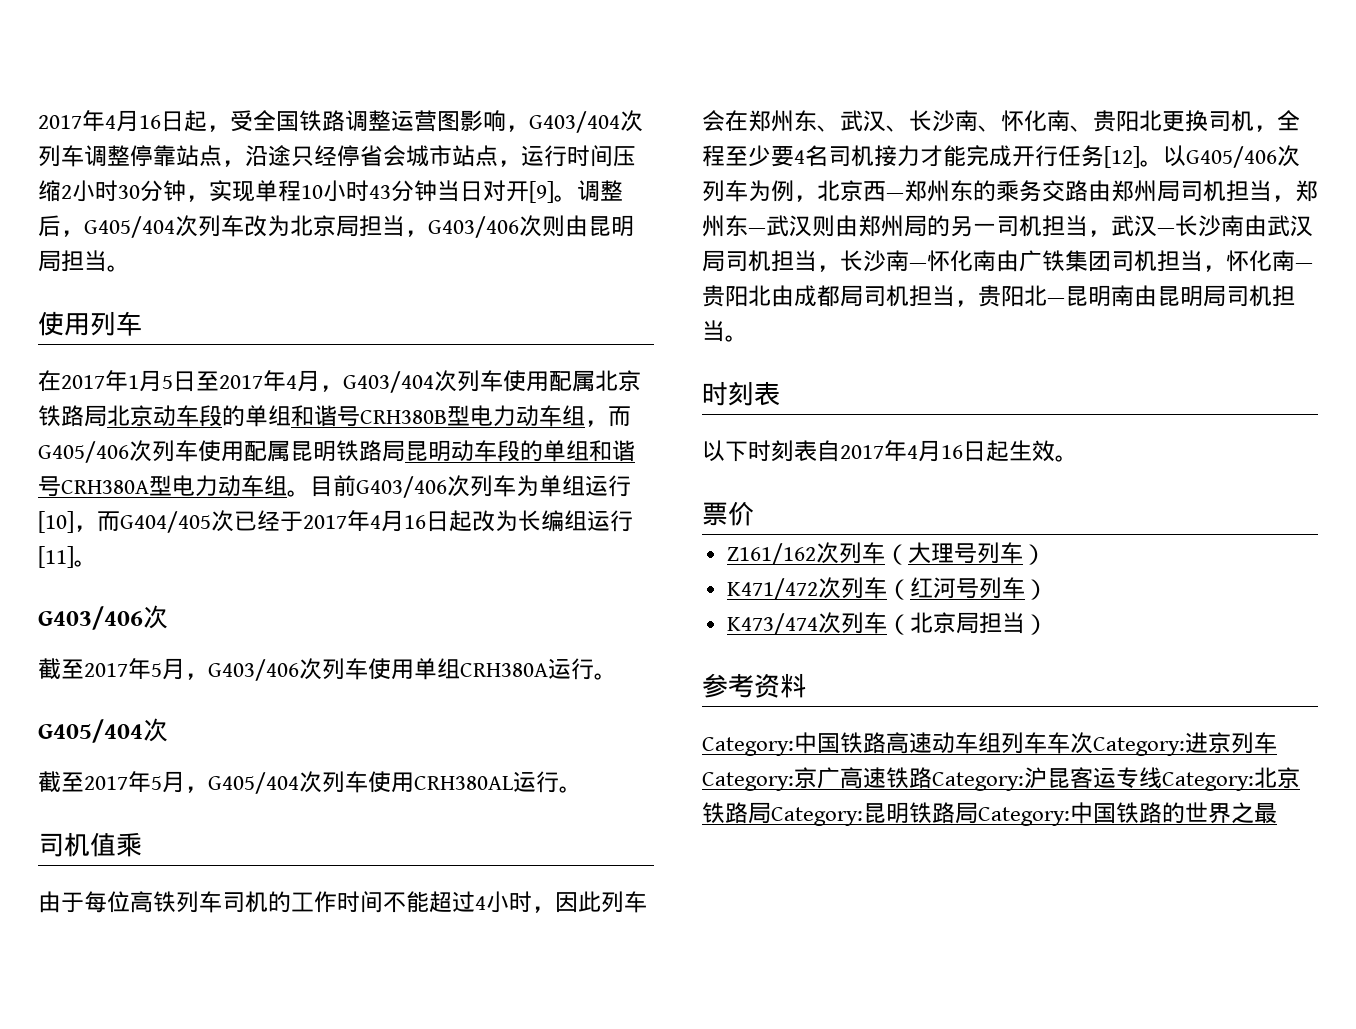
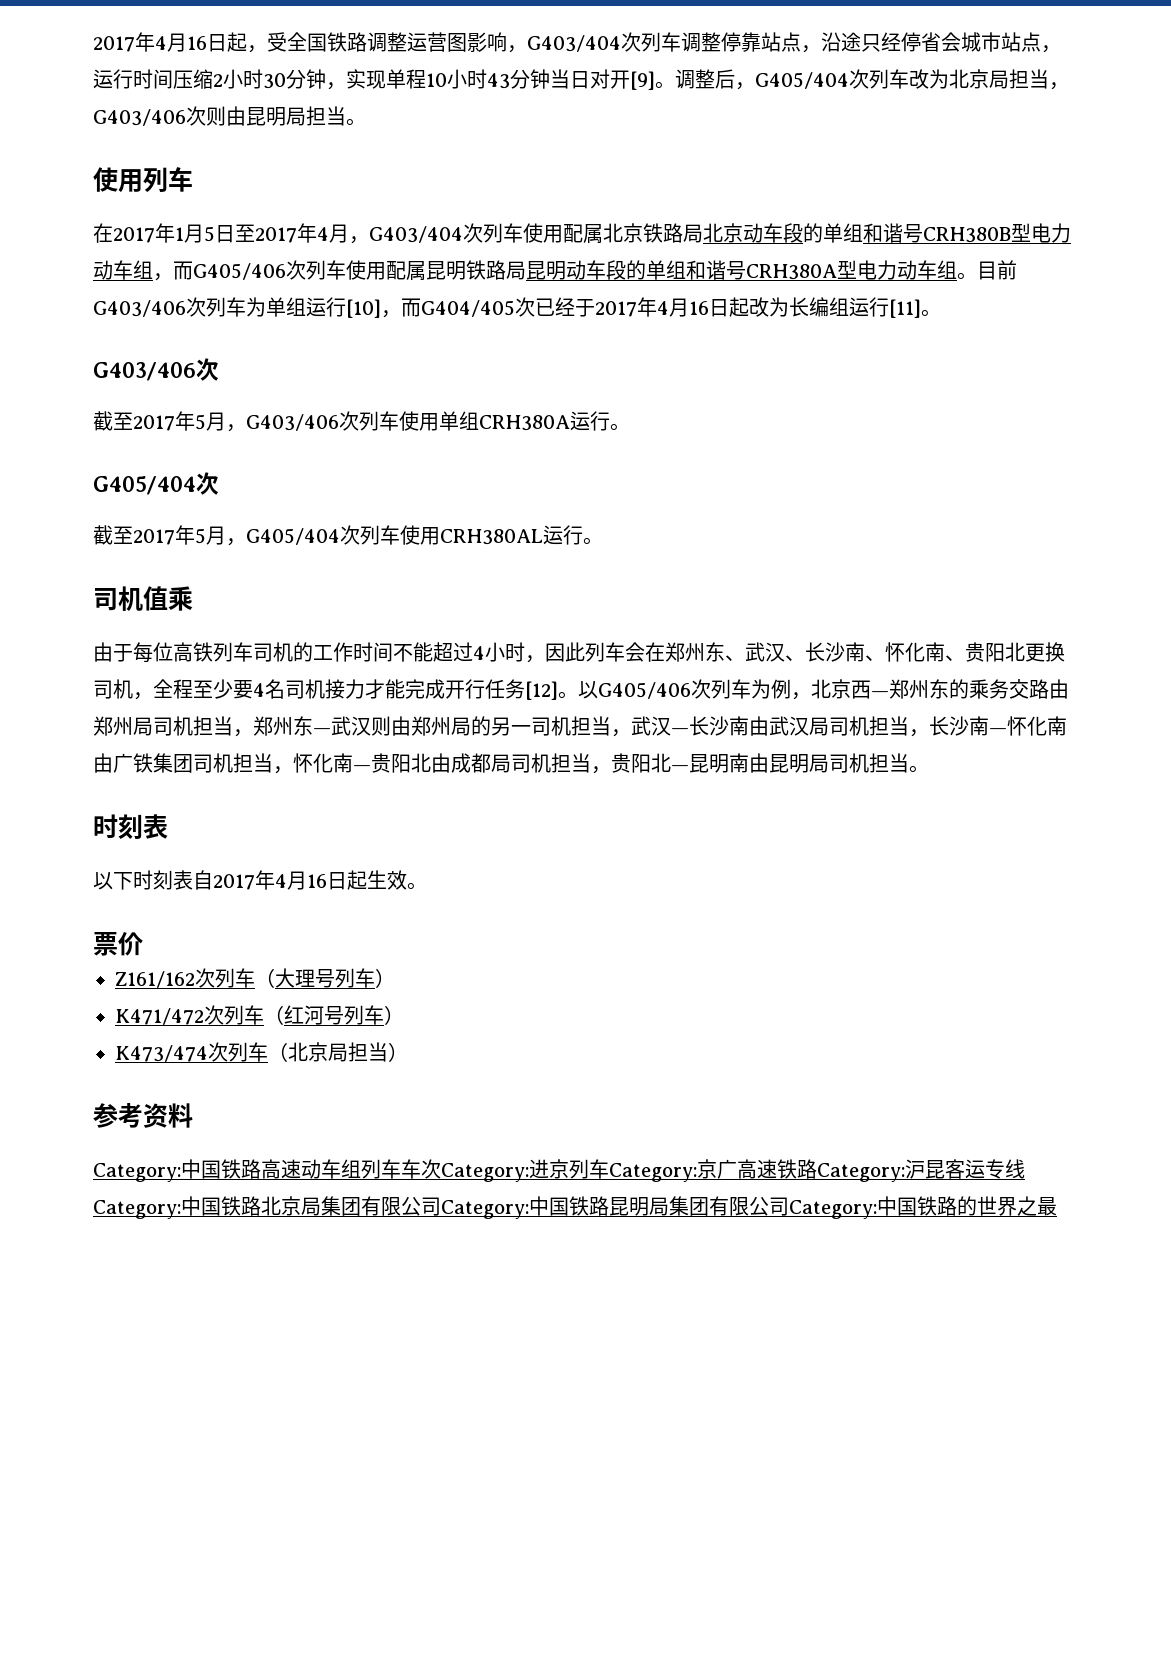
- Category:中国铁路高速动车组列车车次Category:进京列车Category:京广高速铁路Category:沪昆客运专线Category:北京铁路局Category:昆明铁路局Category:中国铁路的世界之最
+ Category:中国铁路高速动车组列车车次Category:进京列车Category:京广高速铁路Category:沪昆客运专线Category:中国铁路北京局集团有限公司Category:中国铁路昆明局集团有限公司Category:中国铁路的世界之最

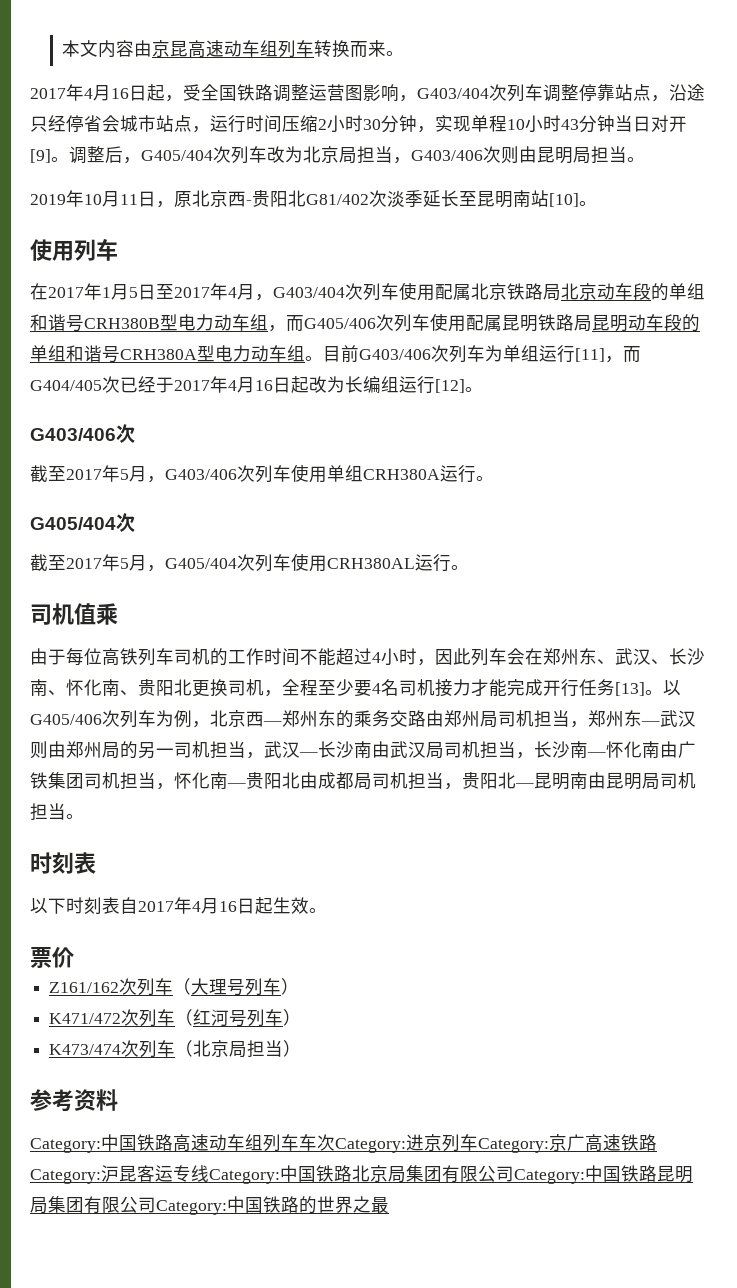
+ 本文内容由京昆高速动车组列车转换而来。
+ 2019年10月11日，原北京西-贵阳北G81/402次淡季延长至昆明南站[10]。
- 目前G403/406次列车为单组运行[10]，而G404/405次已经于2017年4月16日起改为长编组运行[11]。
+ 目前G403/406次列车为单组运行[11]，而G404/405次已经于2017年4月16日起改为长编组运行[12]。
- 由于每位高铁列车司机的工作时间不能超过4小时，因此列车会在郑州东、武汉、长沙南、怀化南、贵阳北更换司机，全程至少要4名司机接力才能完成开行任务[12]。
+ 由于每位高铁列车司机的工作时间不能超过4小时，因此列车会在郑州东、武汉、长沙南、怀化南、贵阳北更换司机，全程至少要4名司机接力才能完成开行任务[13]。

